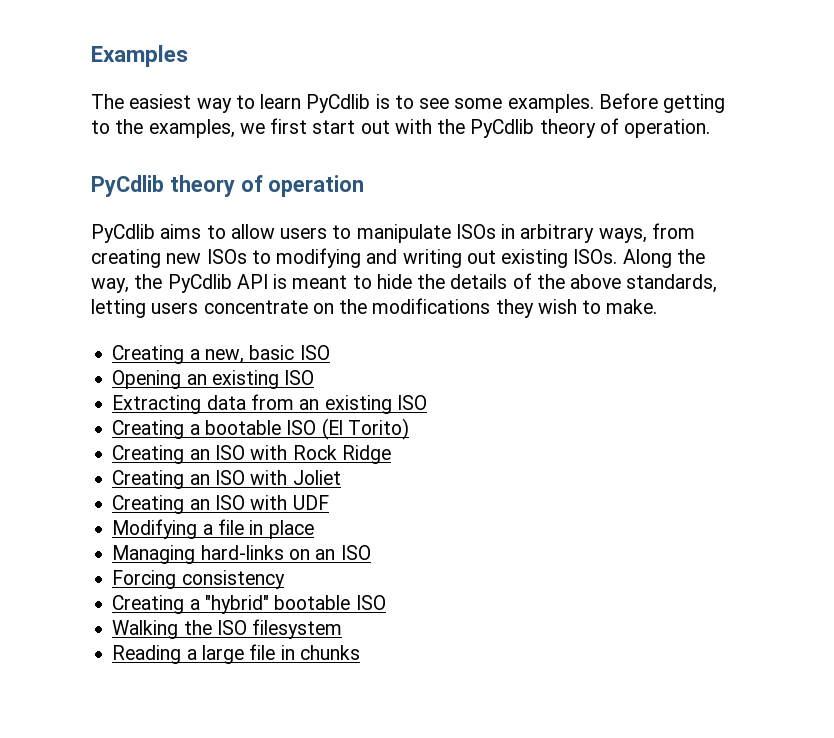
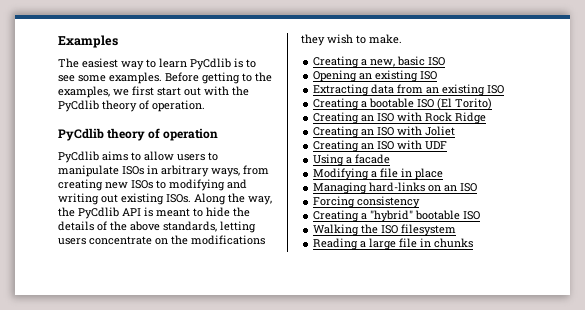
+ Using a facade

